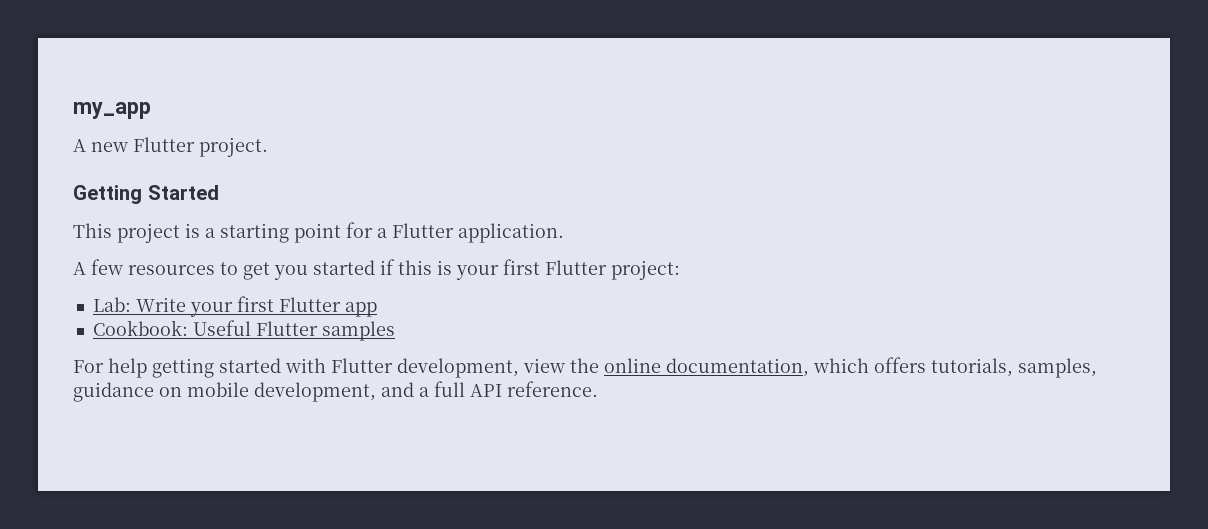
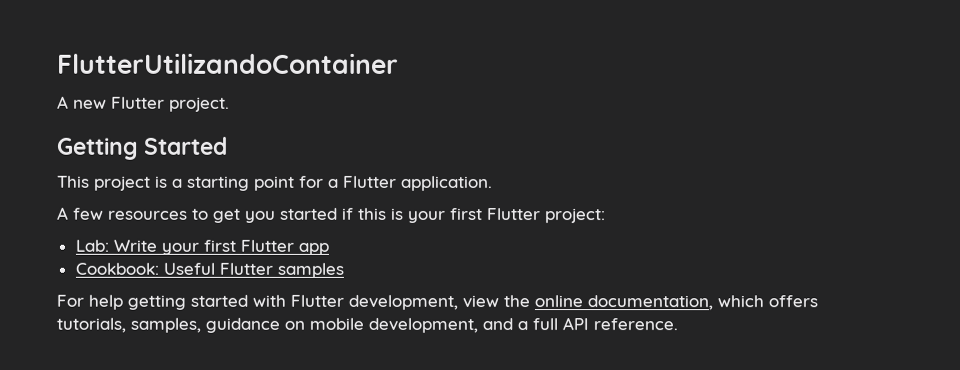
- my_app
+ FlutterUtilizandoContainer

